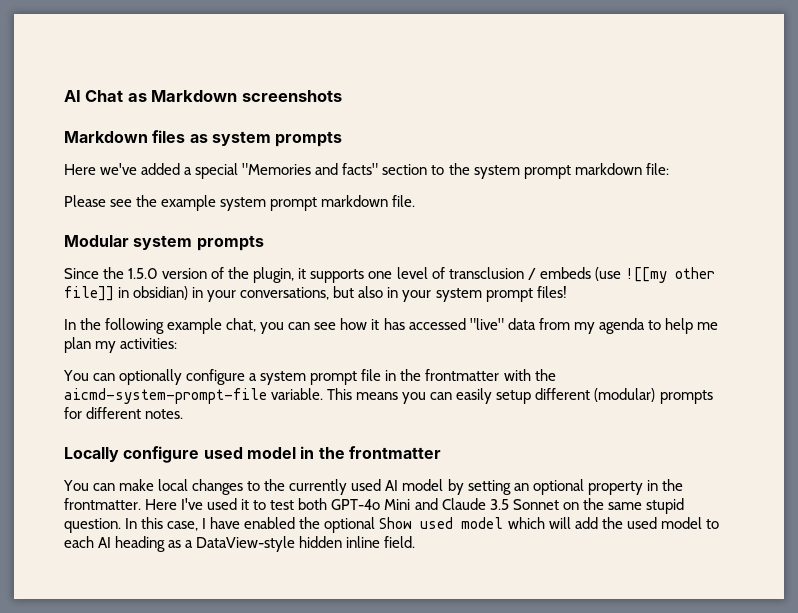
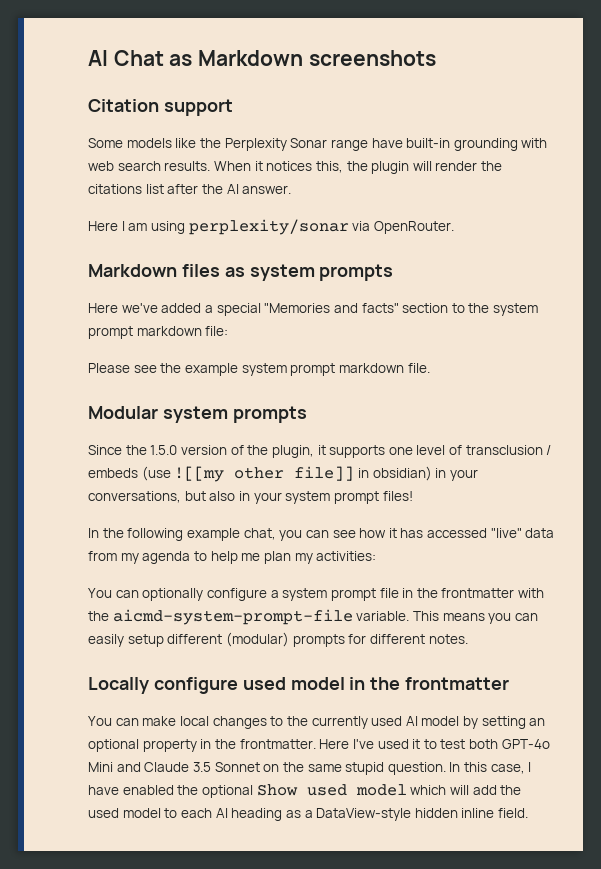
+ Citation support
+ Some models like the Perplexity Sonar range have built-in grounding with web search results. When it notices this, the plugin will render the citations list after the AI answer.
+ Here I am using perplexity/sonar via OpenRouter.

